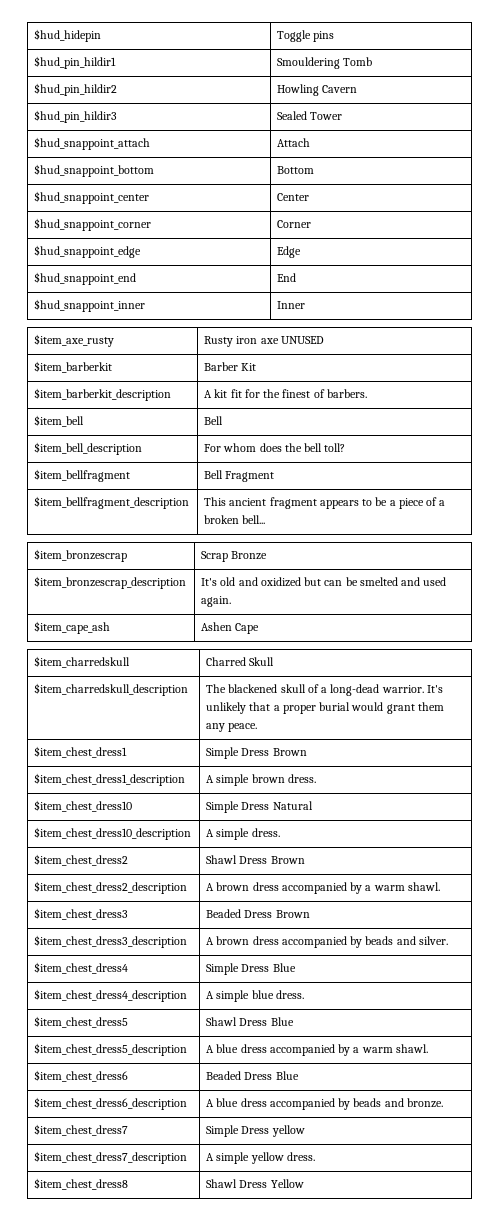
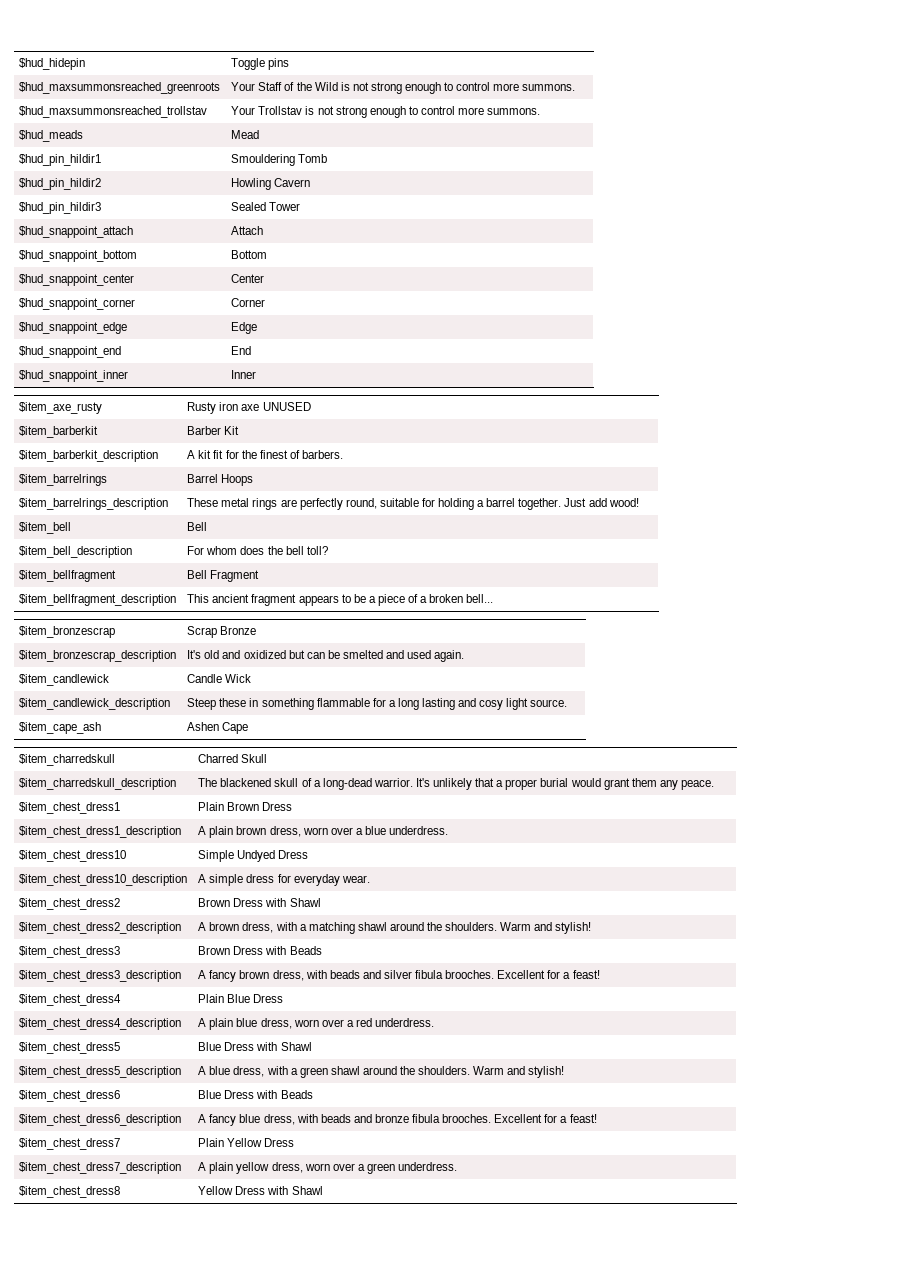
+ $hud_maxsummonsreached_greenroots | Your Staff of the Wild is not strong enough to control more summons.
+ $hud_maxsummonsreached_trollstav | Your Trollstav is not strong enough to control more summons.
+ $hud_meads | Mead
+ $item_barrelrings | Barrel Hoops
+ $item_barrelrings_description | These metal rings are perfectly round, suitable for holding a barrel together. Just add wood!
+ $item_candlewick | Candle Wick
+ $item_candlewick_description | Steep these in something flammable for a long lasting and cosy light source.
- $item_chest_dress1 | Simple Dress Brown
+ $item_chest_dress1 | Plain Brown Dress
- $item_chest_dress1_description | A simple brown dress.
+ $item_chest_dress1_description | A plain brown dress, worn over a blue underdress.
- $item_chest_dress10 | Simple Dress Natural
+ $item_chest_dress10 | Simple Undyed Dress
- $item_chest_dress10_description | A simple dress.
- $item_chest_dress2 | Shawl Dress Brown
+ $item_chest_dress10_description | A simple dress for everyday wear.
+ $item_chest_dress2 | Brown Dress with Shawl
- $item_chest_dress2_description | A brown dress accompanied by a warm shawl.
- $item_chest_dress3 | Beaded Dress Brown
- $item_chest_dress3_description | A brown dress accompanied by beads and silver.
+ $item_chest_dress2_description | A brown dress, with a matching shawl around the shoulders. Warm and stylish!
+ $item_chest_dress3 | Brown Dress with Beads
+ $item_chest_dress3_description | A fancy brown dress, with beads and silver fibula brooches. Excellent for a feast!
- $item_chest_dress4 | Simple Dress Blue
+ $item_chest_dress4 | Plain Blue Dress
- $item_chest_dress4_description | A simple blue dress.
- $item_chest_dress5 | Shawl Dress Blue
+ $item_chest_dress4_description | A plain blue dress, worn over a red underdress.
+ $item_chest_dress5 | Blue Dress with Shawl
- $item_chest_dress5_description | A blue dress accompanied by a warm shawl.
- $item_chest_dress6 | Beaded Dress Blue
- $item_chest_dress6_description | A blue dress accompanied by beads and bronze.
+ $item_chest_dress5_description | A blue dress, with a green shawl around the shoulders. Warm and stylish!
+ $item_chest_dress6 | Blue Dress with Beads
+ $item_chest_dress6_description | A fancy blue dress, with beads and bronze fibula brooches. Excellent for a feast!
- $item_chest_dress7 | Simple Dress yellow
+ $item_chest_dress7 | Plain Yellow Dress
- $item_chest_dress7_description | A simple yellow dress.
- $item_chest_dress8 | Shawl Dress Yellow
+ $item_chest_dress7_description | A plain yellow dress, worn over a green underdress.
+ $item_chest_dress8 | Yellow Dress with Shawl

